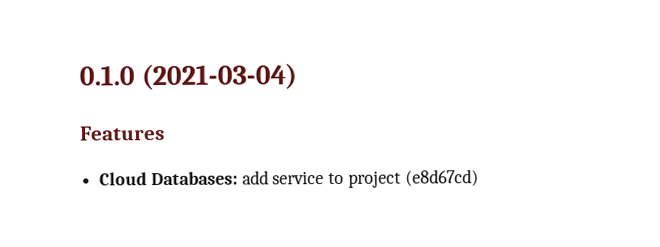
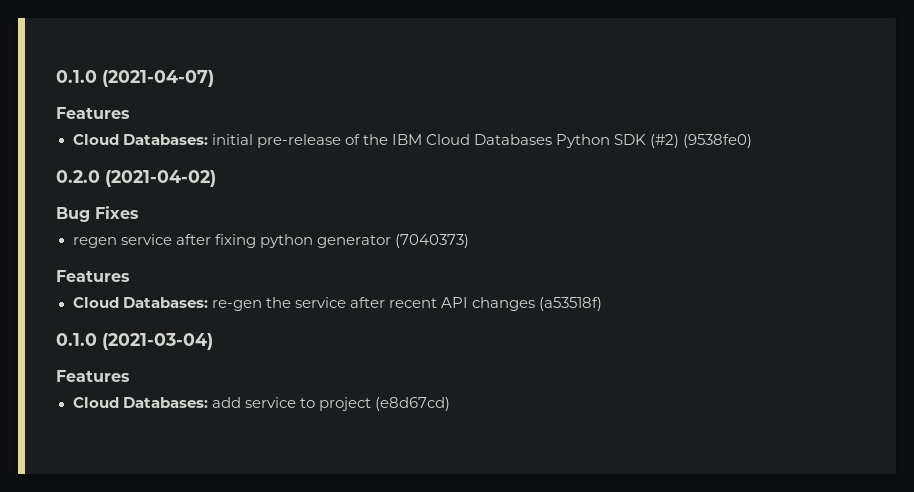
+ 0.1.0 (2021-04-07)
+ Features
+ Cloud Databases: initial pre-release of the IBM Cloud Databases Python SDK (#2) (9538fe0)
+ 0.2.0 (2021-04-02)
+ Bug Fixes
+ regen service after fixing python generator (7040373)
+ Features
+ Cloud Databases: re-gen the service after recent API changes (a53518f)

